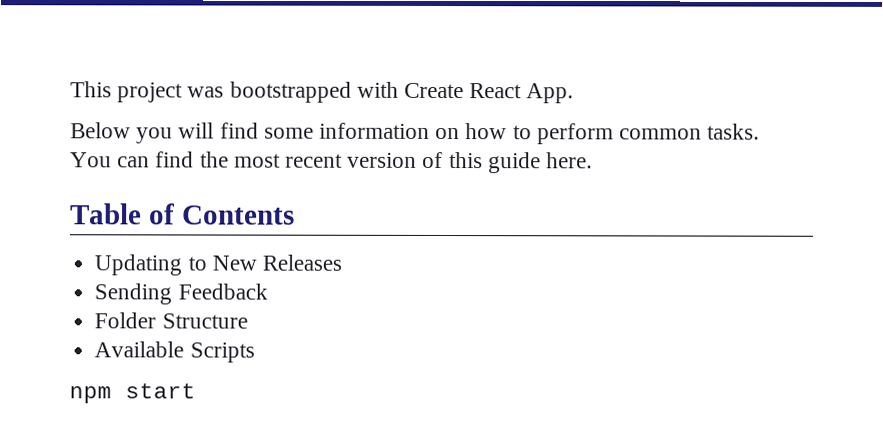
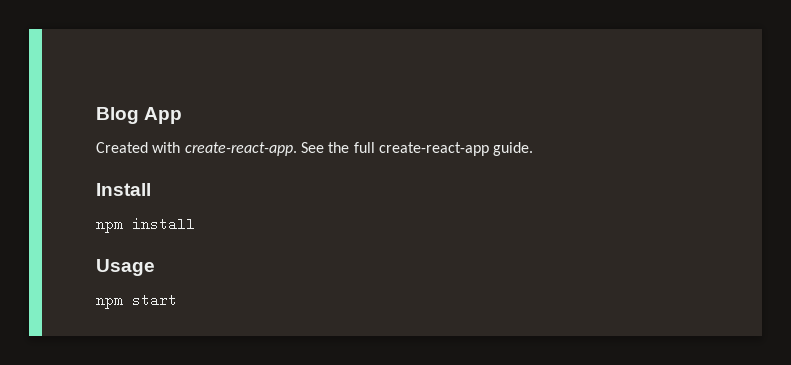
- This project was bootstrapped with Create React App.
- Below you will find some information on how to perform common tasks.
- You can find the most recent version of this guide here.
- Table of Contents
- Updating to New Releases
- Sending Feedback
- Folder Structure
- Available Scripts
+ Blog App
+ Created with create-react-app. See the full create-react-app guide.
+ Install
+ npm install
+ Usage

